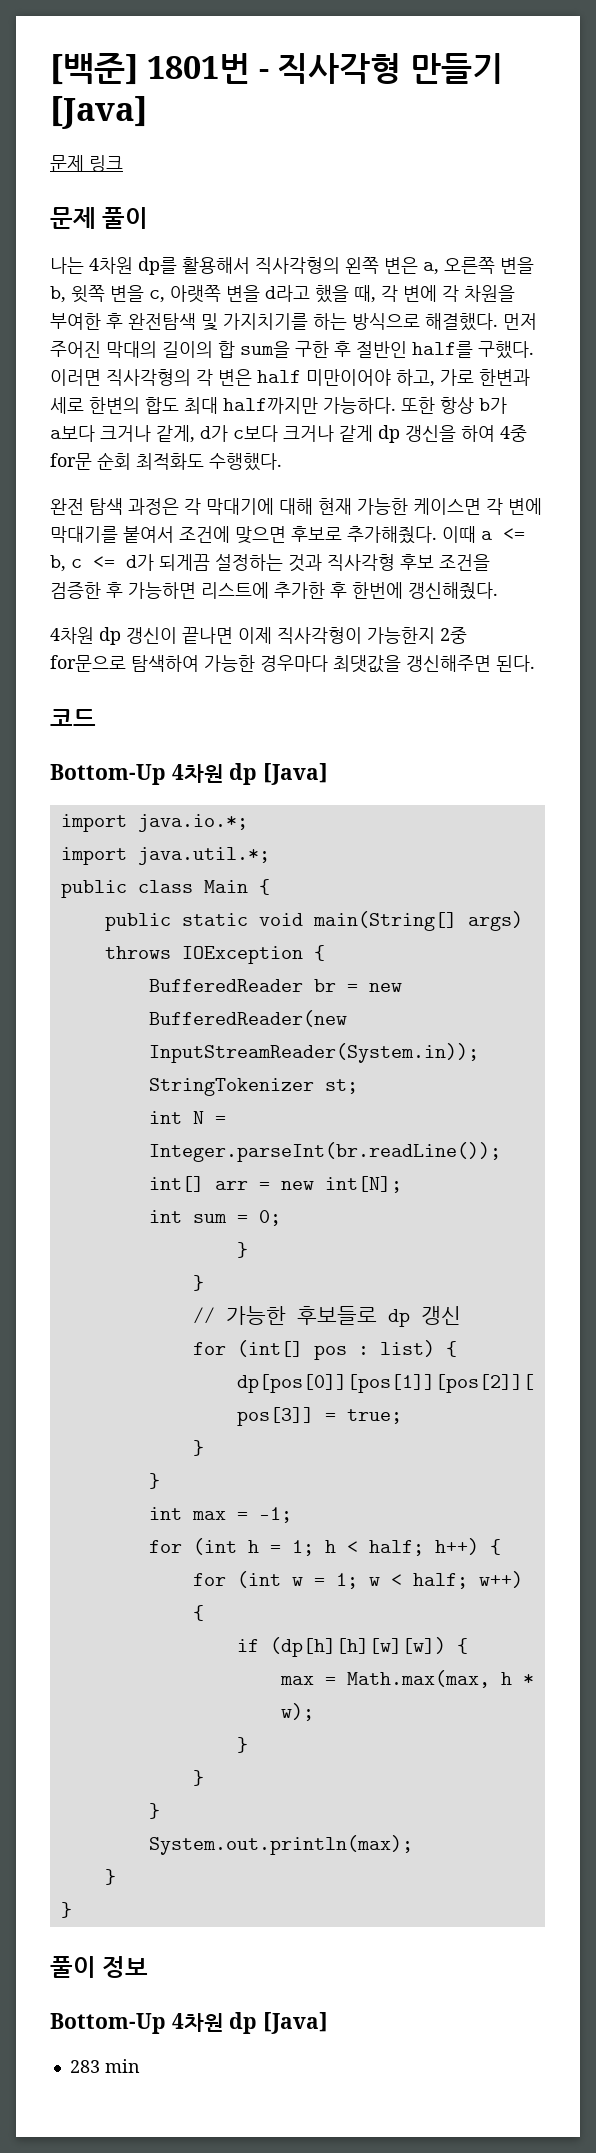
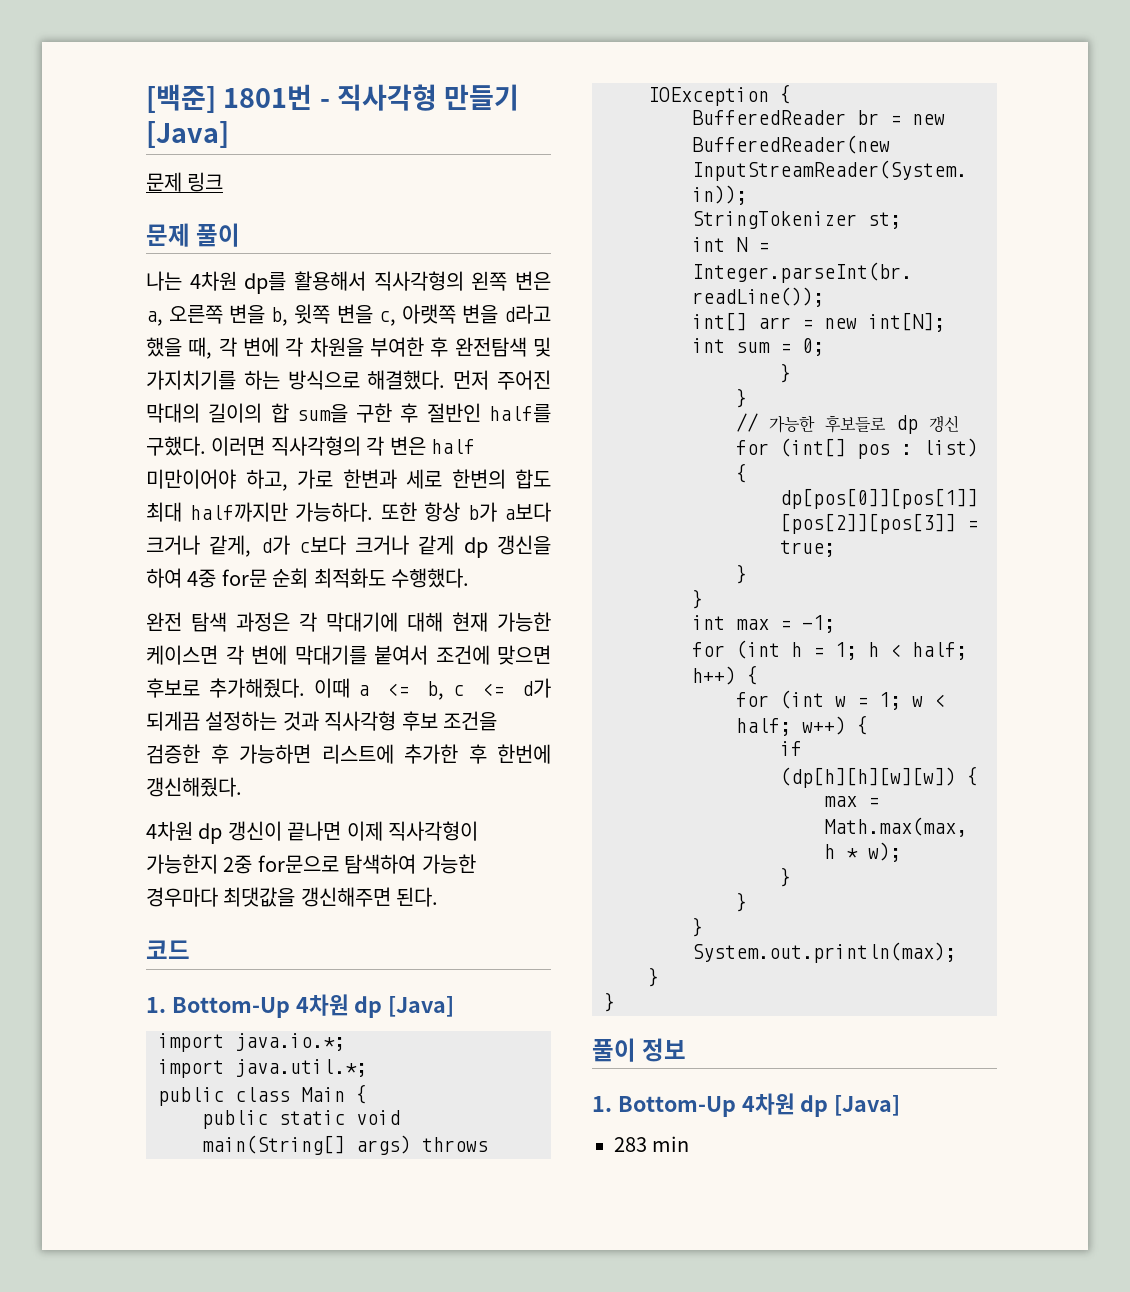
  코드
- Bottom-Up 4차원 dp [Java]
+ 1. Bottom-Up 4차원 dp [Java]
  풀이 정보
- Bottom-Up 4차원 dp [Java]
+ 1. Bottom-Up 4차원 dp [Java]

